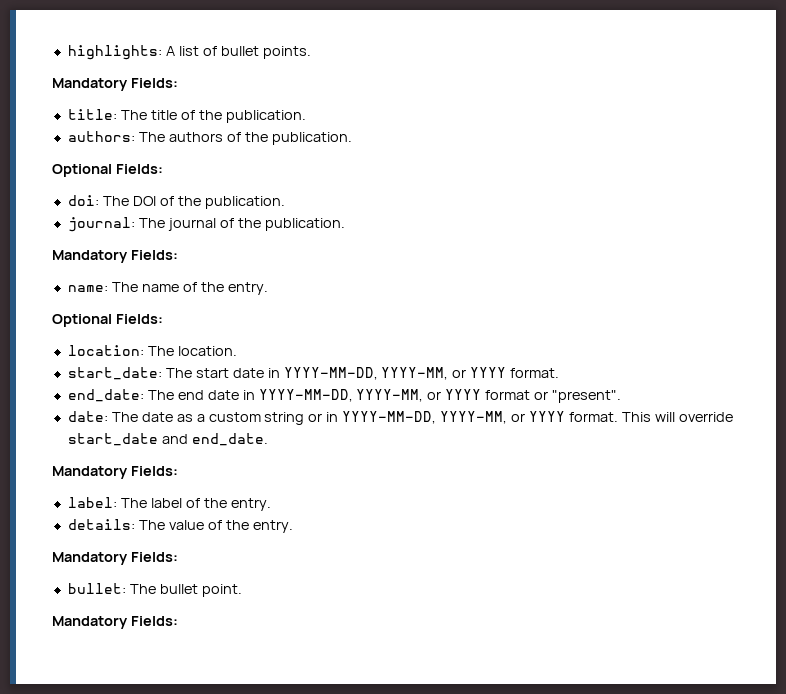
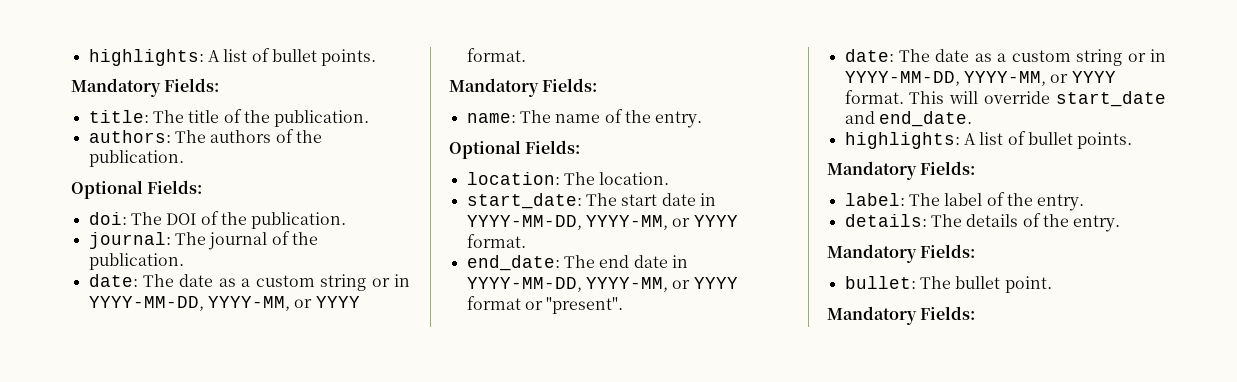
  journal: The journal of the publication.
+ date: The date as a custom string or in YYYY-MM-DD, YYYY-MM, or YYYY format.
  This will override start_date and end_date.
+ highlights: A list of bullet points.
- details: The value of the entry.
+ details: The details of the entry.

